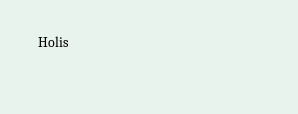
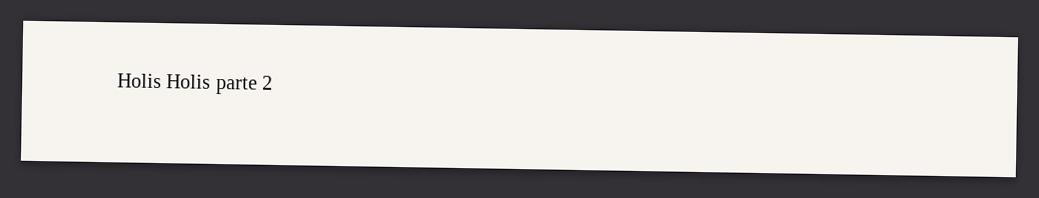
- Holis
+ Holis Holis parte 2

